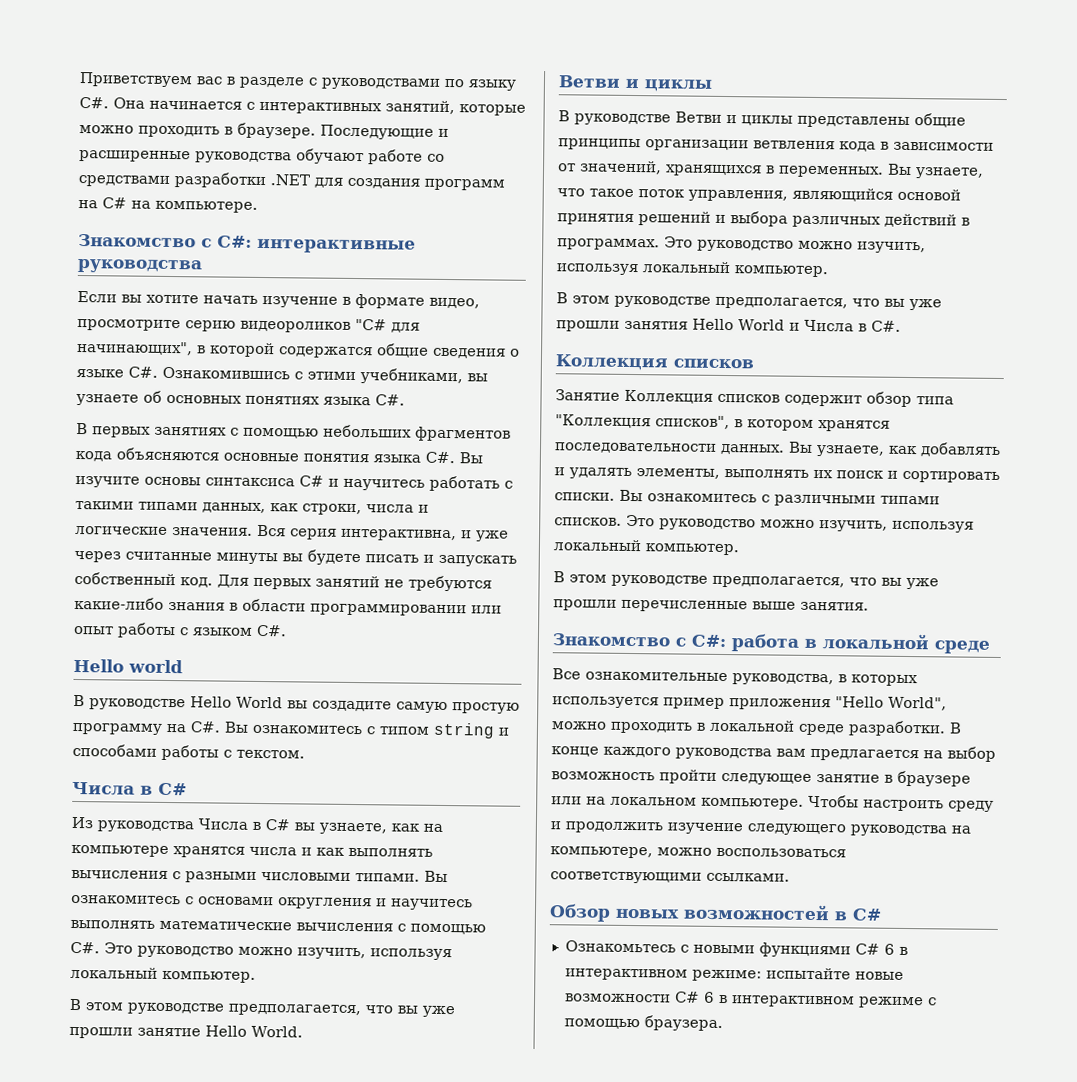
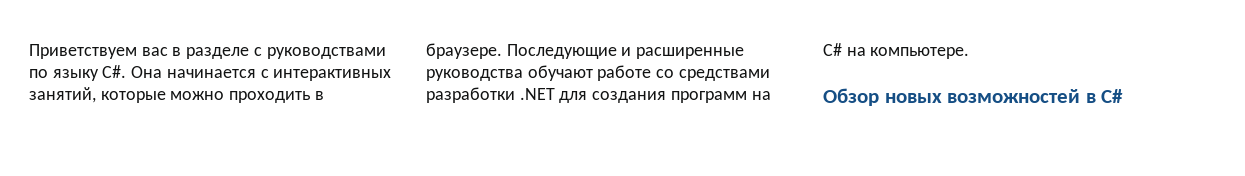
- Знакомство с C#: интерактивные руководства
- Если вы хотите начать изучение в формате видео, просмотрите серию видеороликов "C# для начинающих", в которой содержатся общие сведения о языке C#. Ознакомившись с этими учебниками, вы узнаете об основных понятиях языка C#.
- В первых занятиях с помощью небольших фрагментов кода объясняются основные понятия языка C#. Вы изучите основы синтаксиса C# и научитесь работать с такими типами данных, как строки, числа и логические значения. Вся серия интерактивна, и уже через считанные минуты вы будете писать и запускать собственный код. Для первых занятий не требуются какие-либо знания в области программировании или опыт работы с языком C#.
- Hello world
- В руководстве Hello World вы создадите самую простую программу на C#. Вы ознакомитесь с типом string и способами работы с текстом.
- Числа в C#
- Из руководства Числа в C# вы узнаете, как на компьютере хранятся числа и как выполнять вычисления с разными числовыми типами. Вы ознакомитесь с основами округления и научитесь выполнять математические вычисления с помощью C#. Это руководство можно изучить, используя локальный компьютер.
- В этом руководстве предполагается, что вы уже прошли занятие Hello World.
- Ветви и циклы
- В руководстве Ветви и циклы представлены общие принципы организации ветвления кода в зависимости от значений, хранящихся в переменных. Вы узнаете, что такое поток управления, являющийся основой принятия решений и выбора различных действий в программах. Это руководство можно изучить, используя локальный компьютер.
- В этом руководстве предполагается, что вы уже прошли занятия Hello World и Числа в C#.
- Коллекция списков
- Занятие Коллекция списков содержит обзор типа "Коллекция списков", в котором хранятся последовательности данных. Вы узнаете, как добавлять и удалять элементы, выполнять их поиск и сортировать списки. Вы ознакомитесь с различными типами списков. Это руководство можно изучить, используя локальный компьютер.
- В этом руководстве предполагается, что вы уже прошли перечисленные выше занятия.
- Знакомство с C#: работа в локальной среде
- Все ознакомительные руководства, в которых используется пример приложения "Hello World", можно проходить в локальной среде разработки. В конце каждого руководства вам предлагается на выбор возможность пройти следующее занятие в браузере или на локальном компьютере. Чтобы настроить среду и продолжить изучение следующего руководства на компьютере, можно воспользоваться соответствующими ссылками.
- Ознакомьтесь с новыми функциями C# 6 в интерактивном режиме: испытайте новые возможности C# 6 в интерактивном режиме с помощью браузера.

